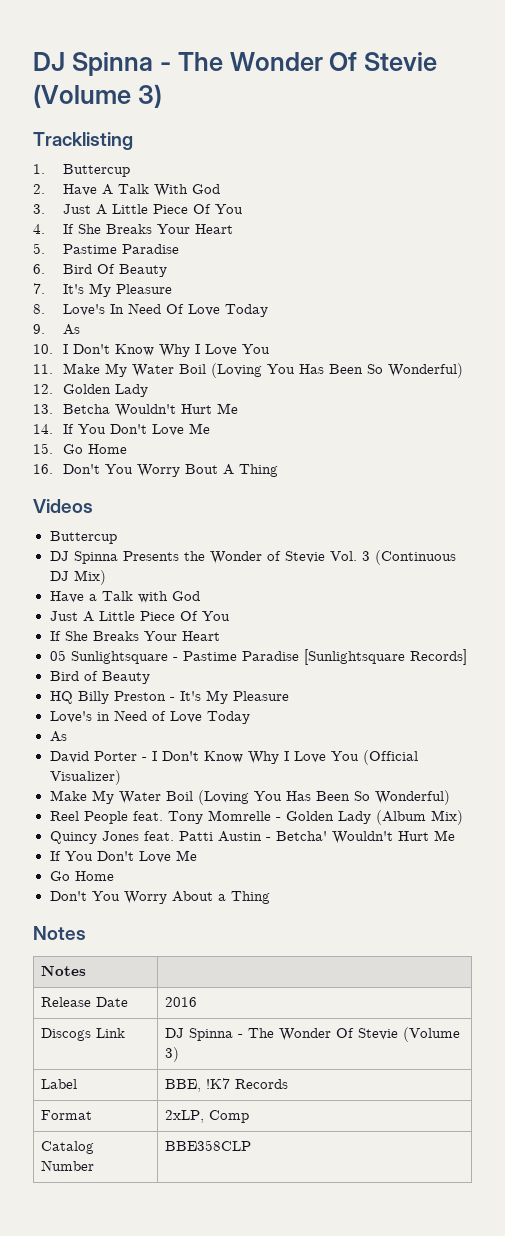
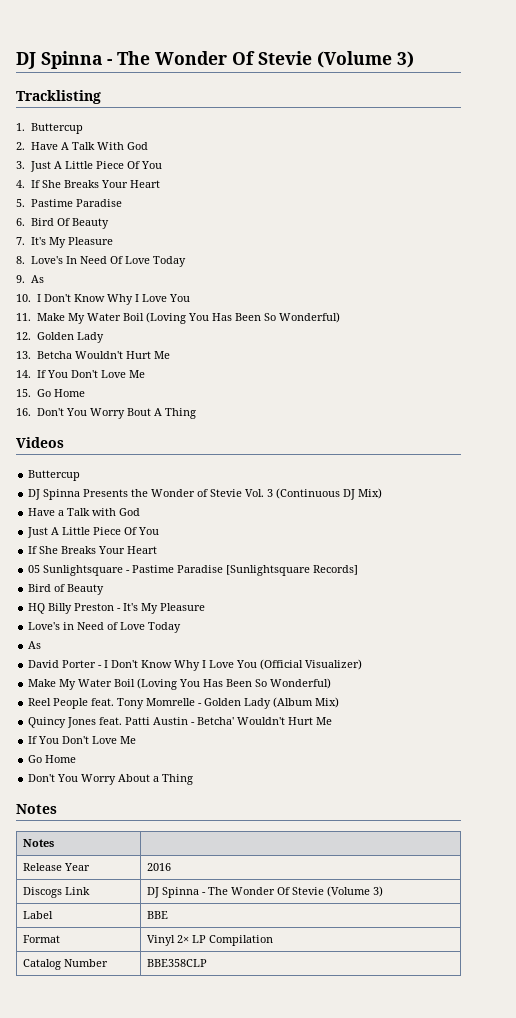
- Release Date | 2016
+ Release Year | 2016
- Label | BBE, !K7 Records
- Format | 2xLP, Comp
+ Label | BBE
+ Format | Vinyl 2× LP Compilation

